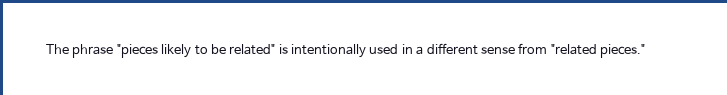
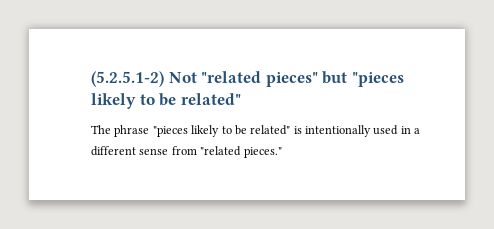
+ (5.2.5.1-2) Not "related pieces" but "pieces likely to be related"

